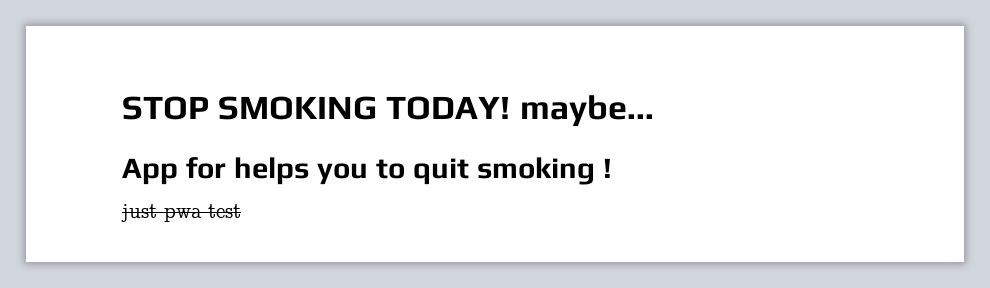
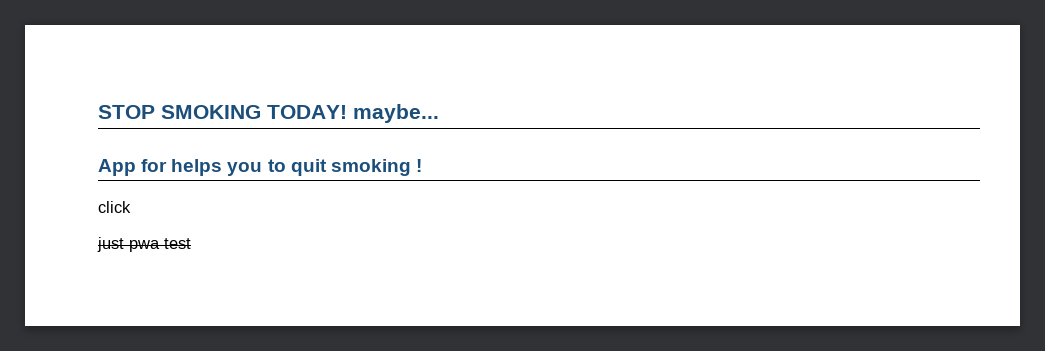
+ click

